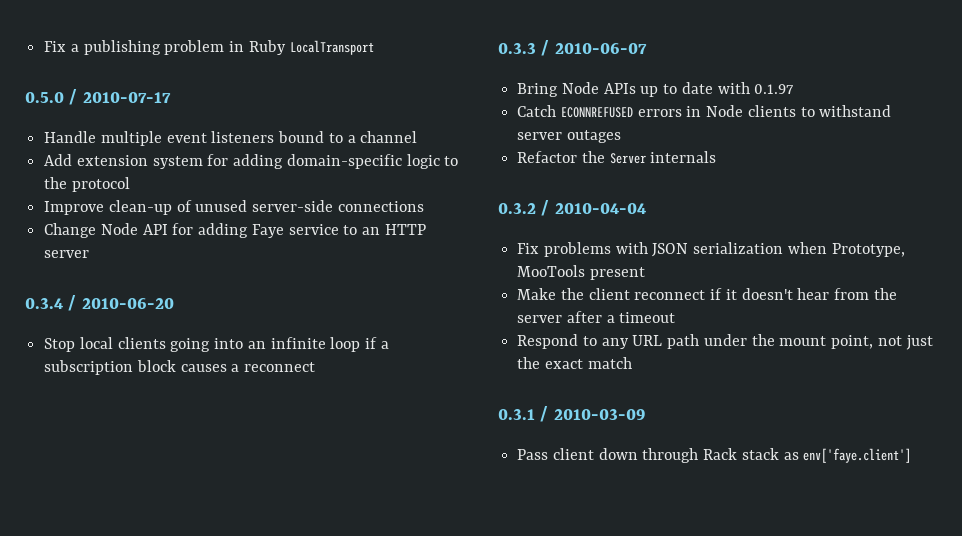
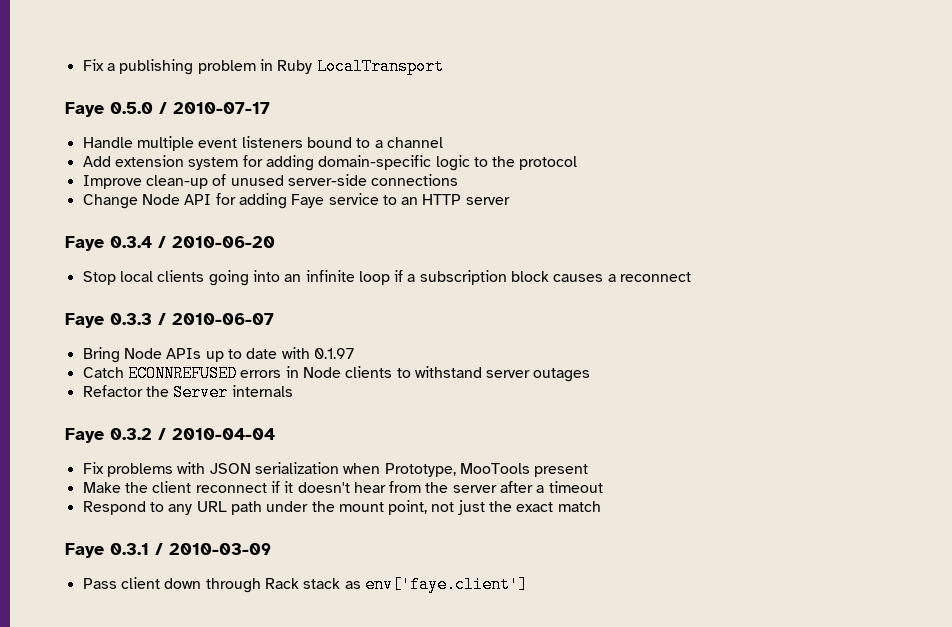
- 0.5.0 / 2010-07-17
+ Faye 0.5.0 / 2010-07-17
- 0.3.4 / 2010-06-20
+ Faye 0.3.4 / 2010-06-20
- 0.3.3 / 2010-06-07
+ Faye 0.3.3 / 2010-06-07
- 0.3.2 / 2010-04-04
+ Faye 0.3.2 / 2010-04-04
- 0.3.1 / 2010-03-09
+ Faye 0.3.1 / 2010-03-09

